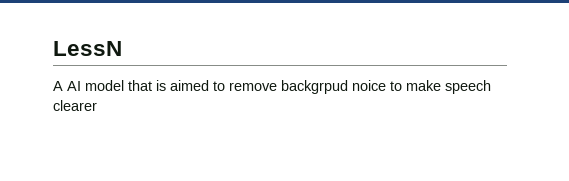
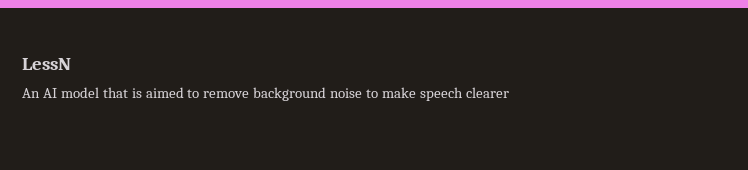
- A AI model that is aimed to remove backgrpud noice to make speech clearer
+ An AI model that is aimed to remove background noise to make speech clearer

